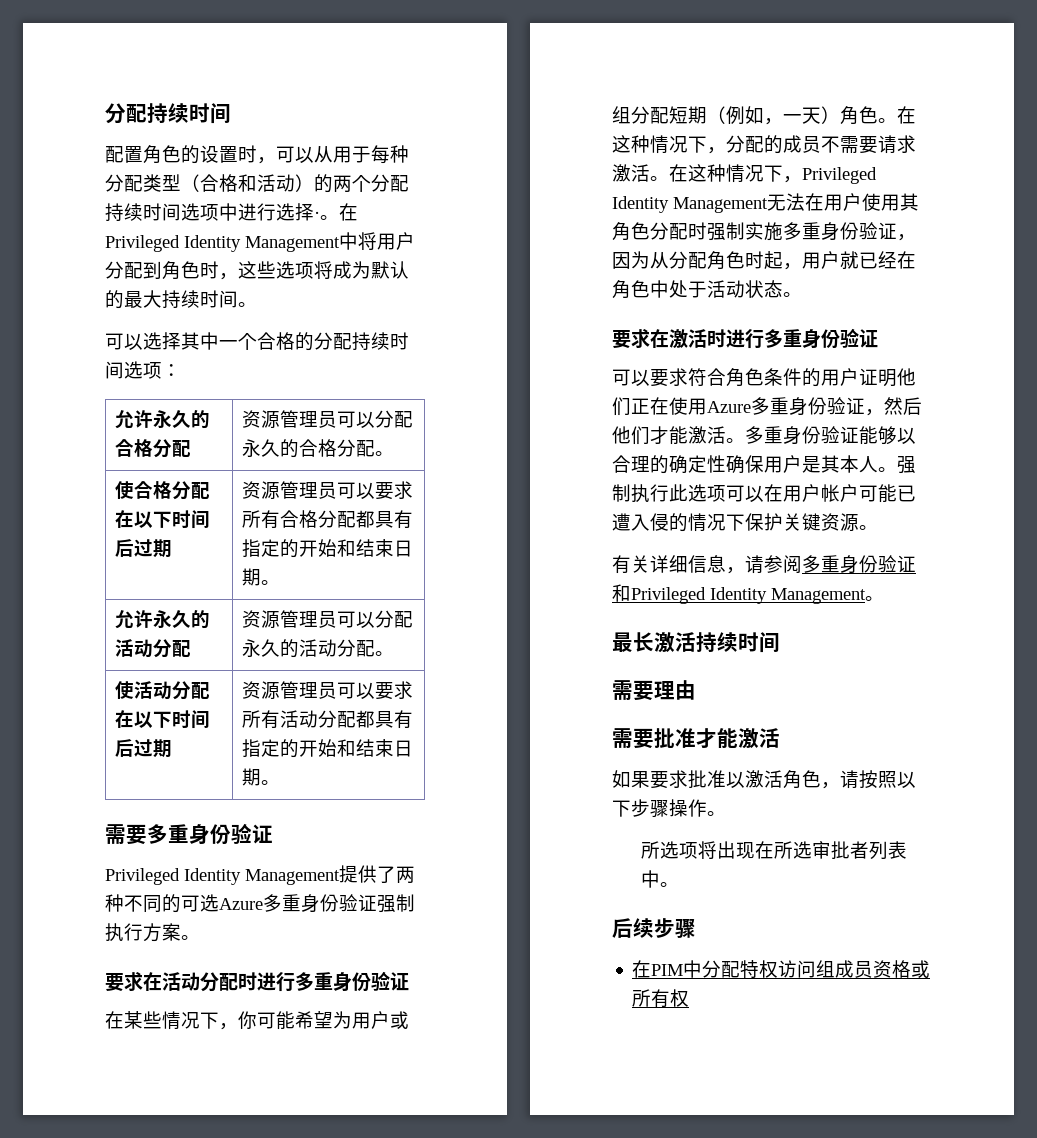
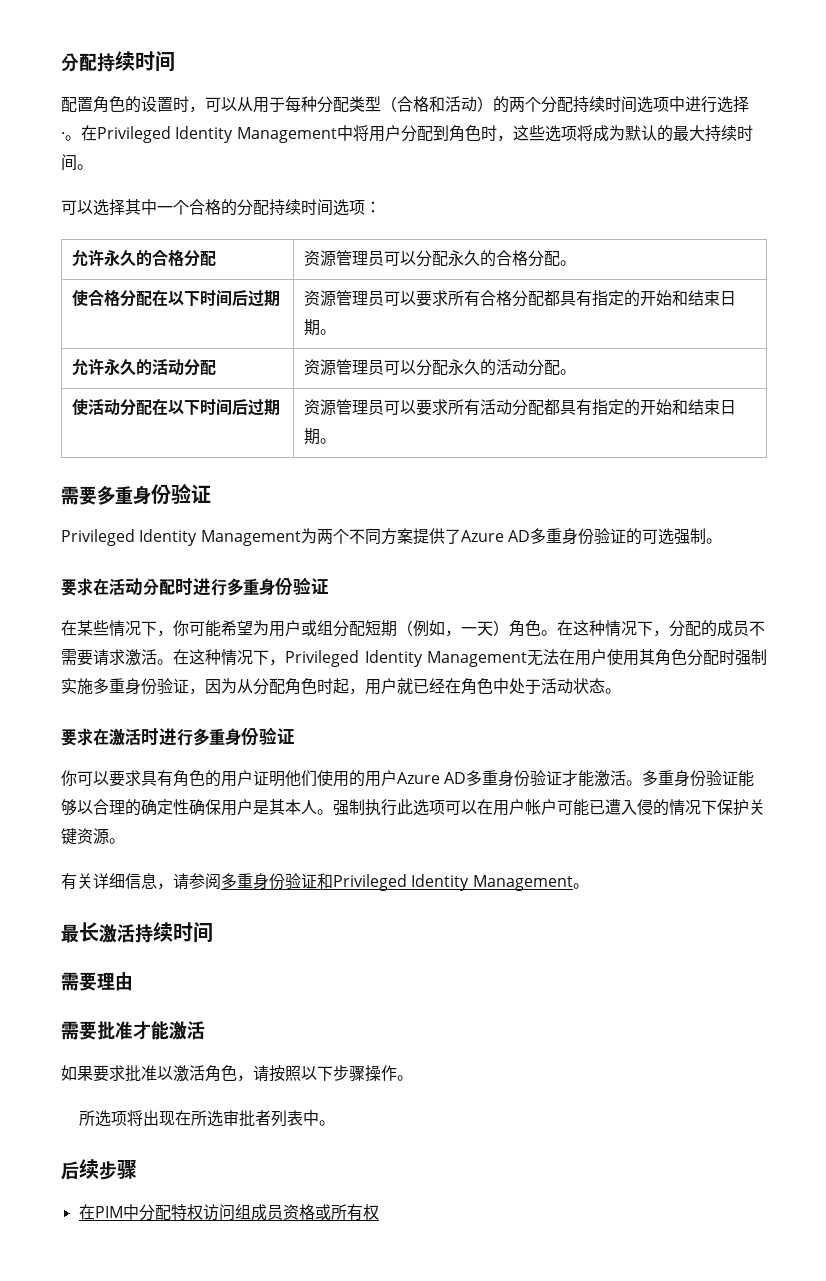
- Privileged Identity Management提供了两种不同的可选Azure多重身份验证强制执行方案。
+ Privileged Identity Management为两个不同方案提供了Azure AD多重身份验证的可选强制。
- 可以要求符合角色条件的用户证明他们正在使用Azure多重身份验证，然后他们才能激活。
+ 你可以要求具有角色的用户证明他们使用的用户Azure AD多重身份验证才能激活。

